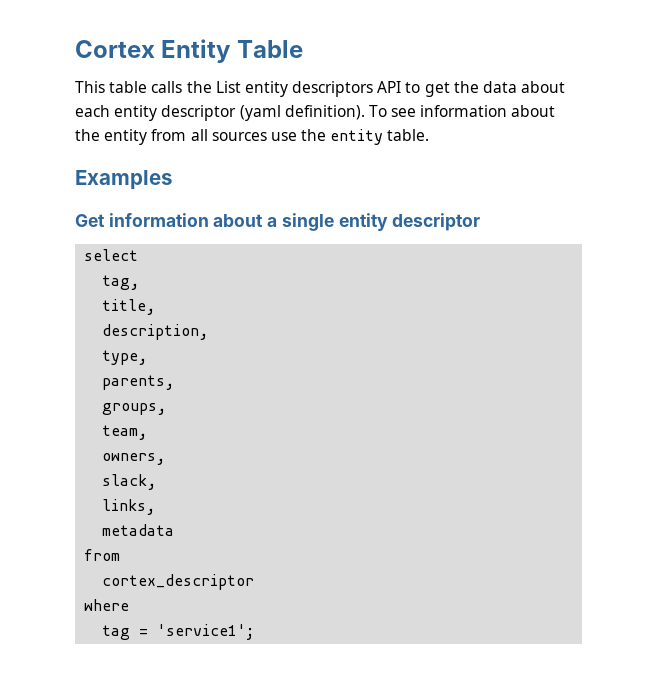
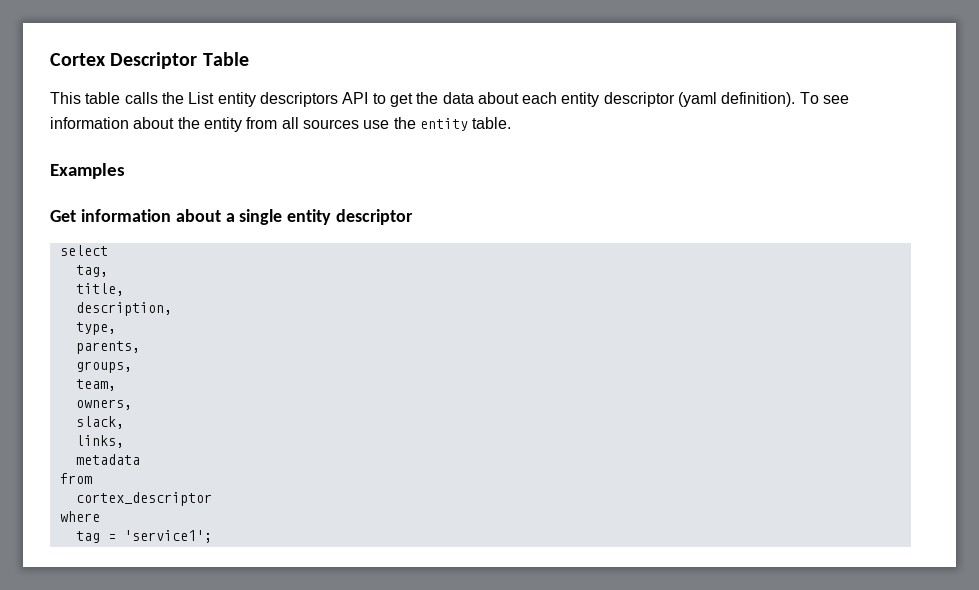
- Cortex Entity Table
+ Cortex Descriptor Table

